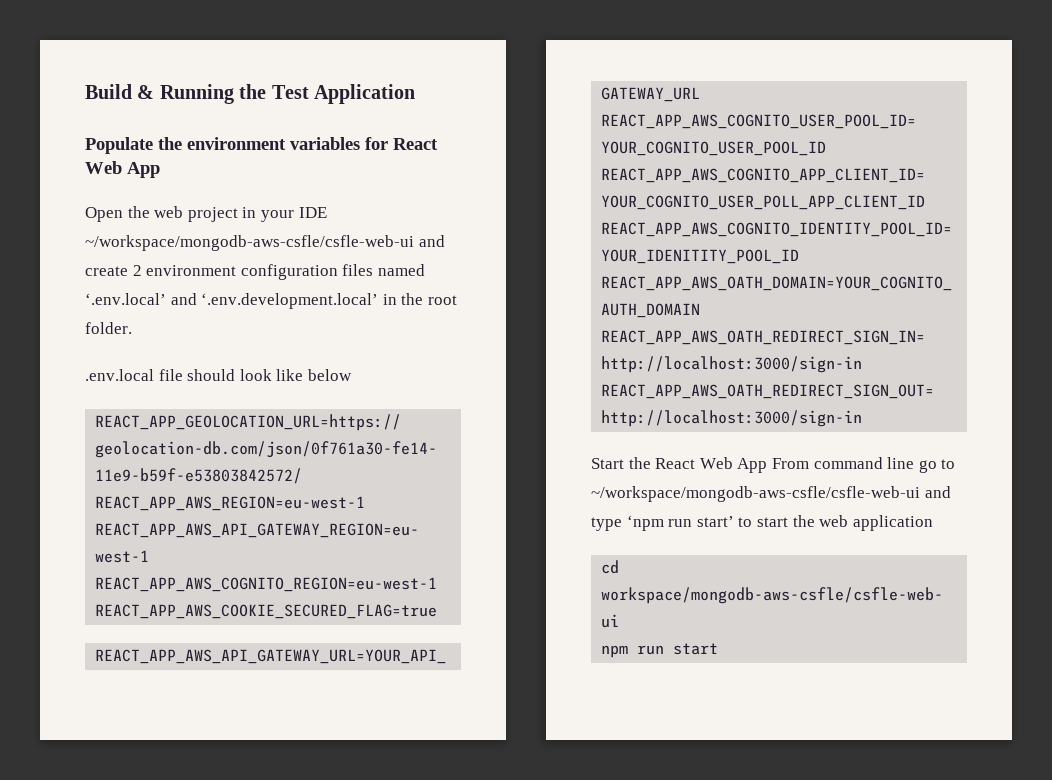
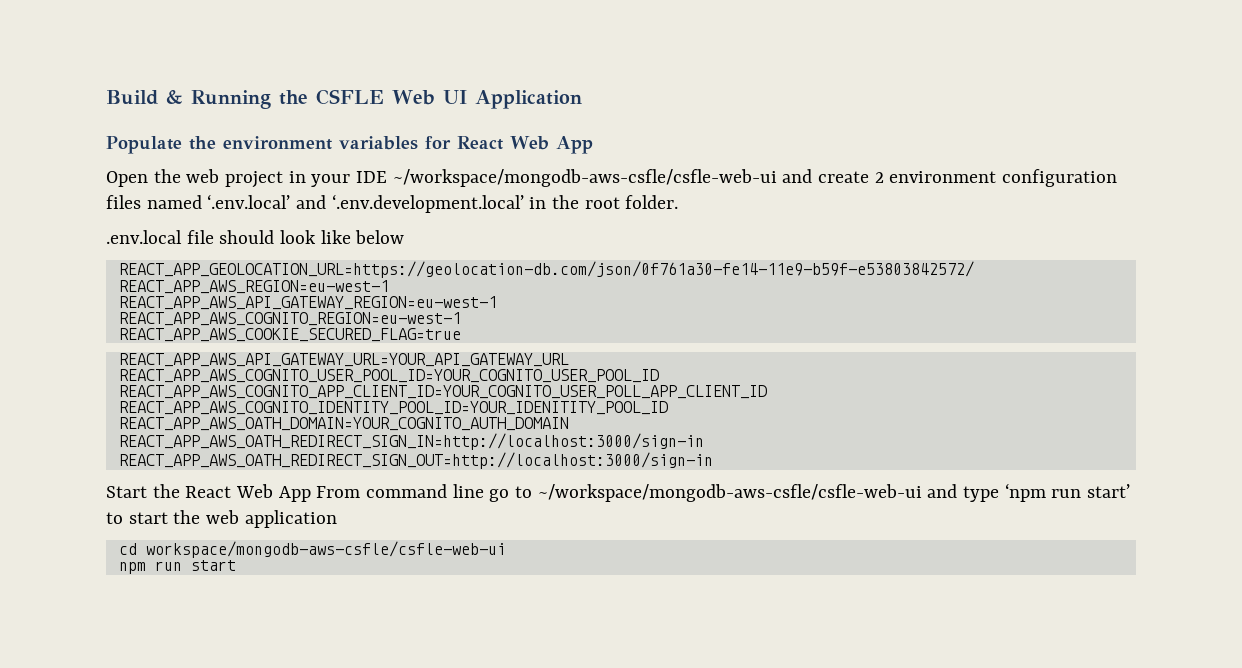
- Build & Running the Test Application
+ Build & Running the CSFLE Web UI Application

